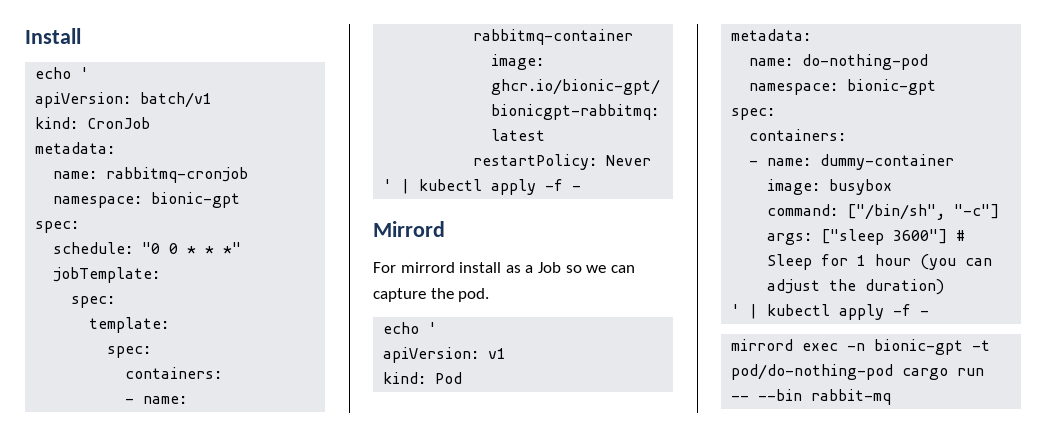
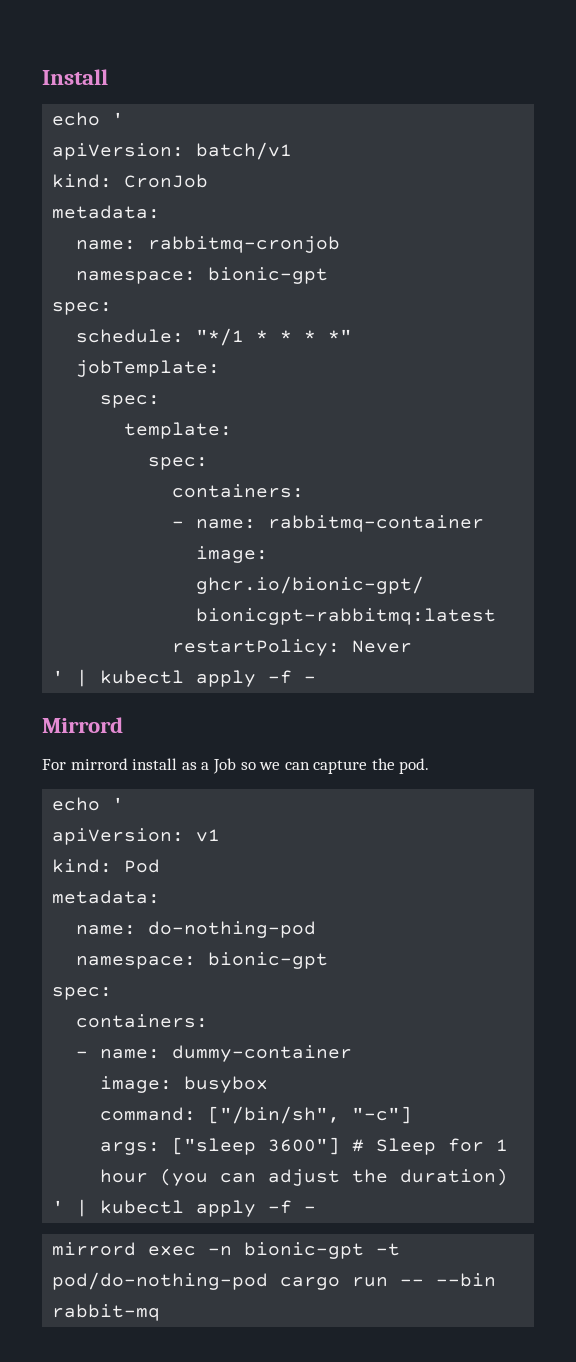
- schedule: "0 0 * * *"
+ schedule: "*/1 * * * *"

